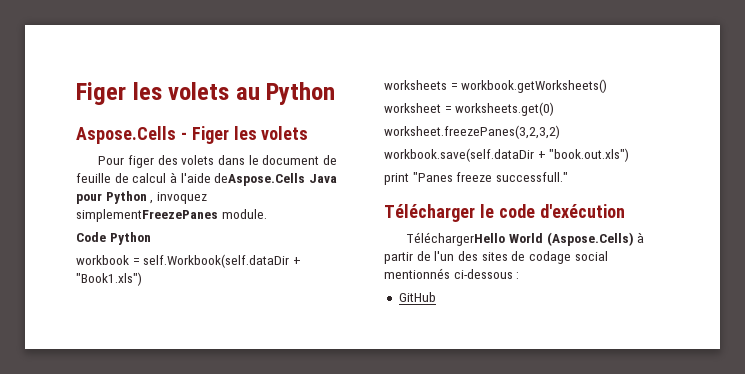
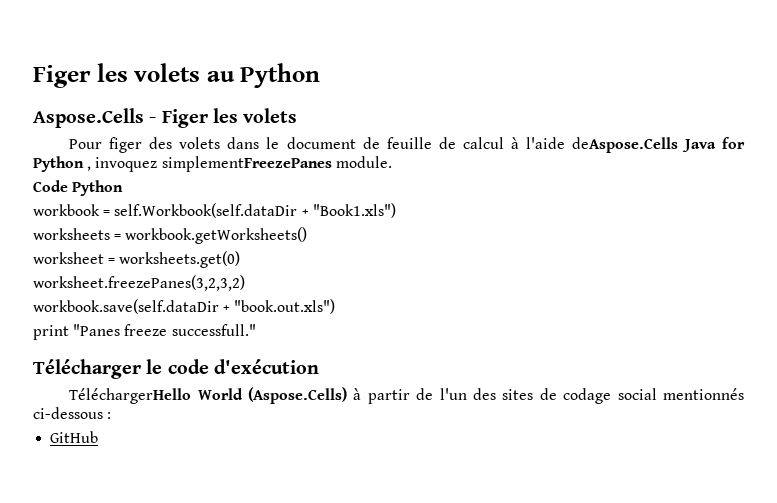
- Pour figer des volets dans le document de feuille de calcul à l'aide deAspose.Cells Java pour Python , invoquez simplementFreezePanes module.
+ Pour figer des volets dans le document de feuille de calcul à l'aide deAspose.Cells Java for Python , invoquez simplementFreezePanes module.

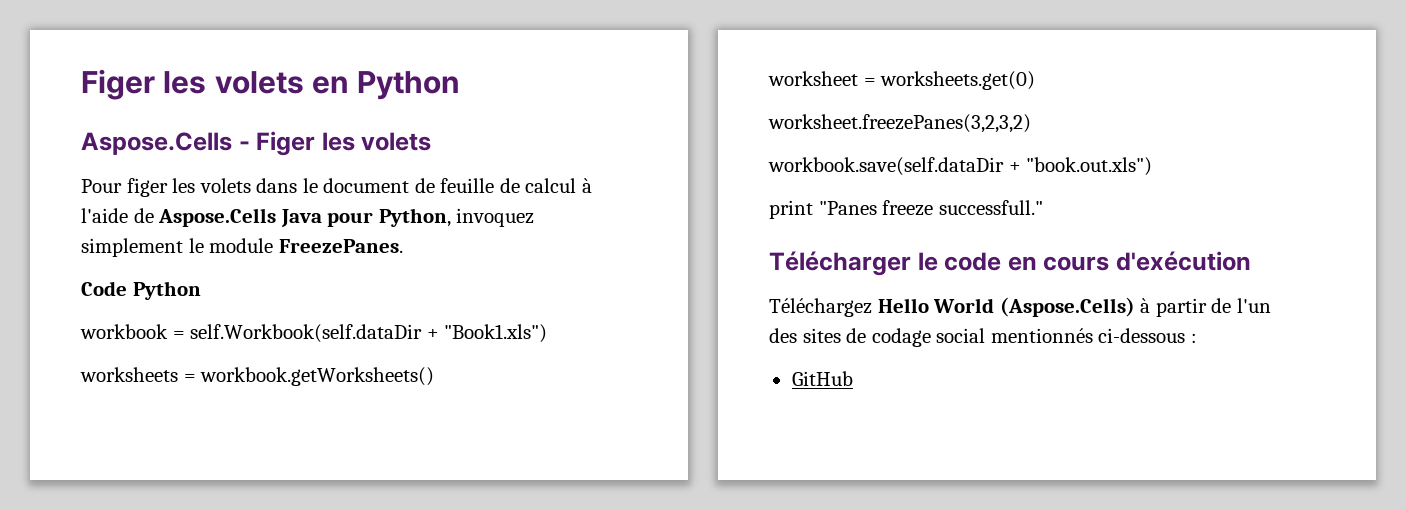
- Figer les volets au Python
+ Figer les volets en Python
- Pour figer des volets dans le document de feuille de calcul à l'aide deAspose.Cells Java for Python , invoquez simplementFreezePanes module.
+ Pour figer les volets dans le document de feuille de calcul à l'aide de Aspose.Cells Java pour Python, invoquez simplement le module FreezePanes.
- Télécharger le code d'exécution
+ Télécharger le code en cours d'exécution
- TéléchargerHello World (Aspose.Cells) à partir de l'un des sites de codage social mentionnés ci-dessous :
+ Téléchargez Hello World (Aspose.Cells) à partir de l'un des sites de codage social mentionnés ci-dessous :

